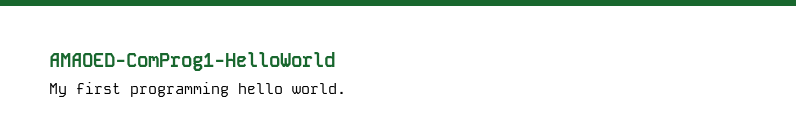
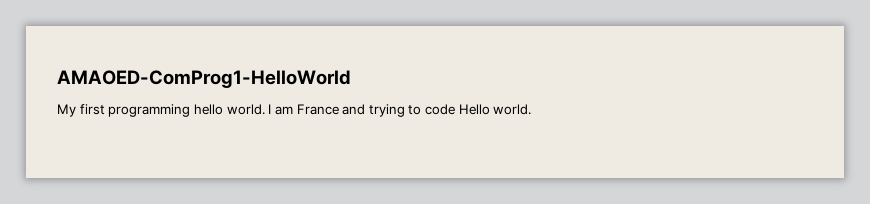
+ I am France and trying to code Hello world.

